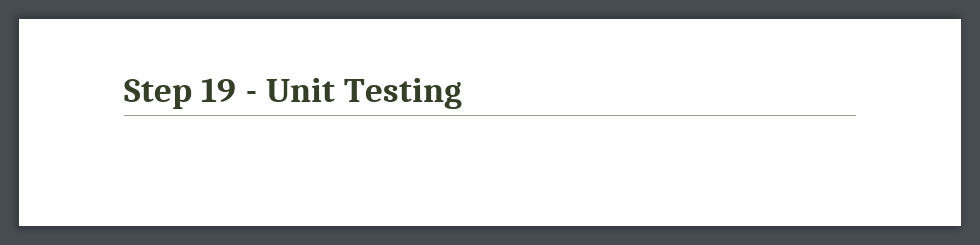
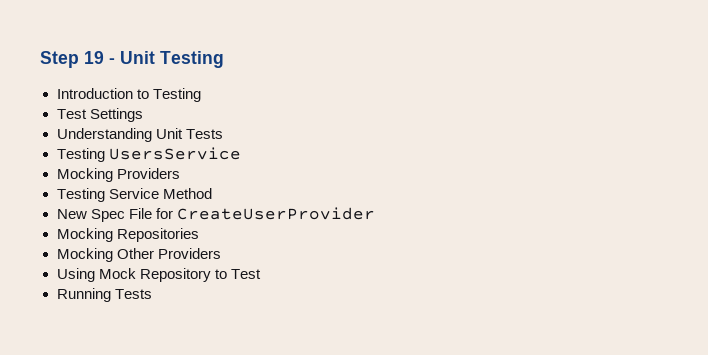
+ Introduction to Testing
+ Test Settings
+ Understanding Unit Tests
+ Testing UsersService
+ Mocking Providers
+ Testing Service Method
+ New Spec File for CreateUserProvider
+ Mocking Repositories
+ Mocking Other Providers
+ Using Mock Repository to Test
+ Running Tests

